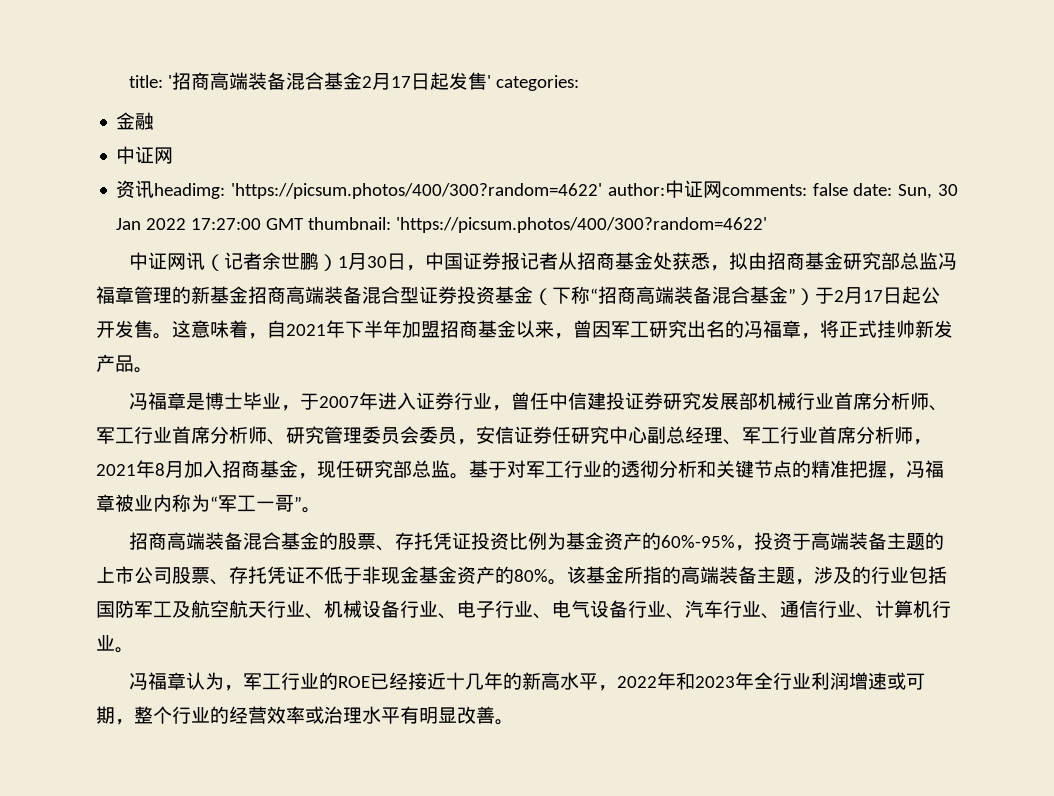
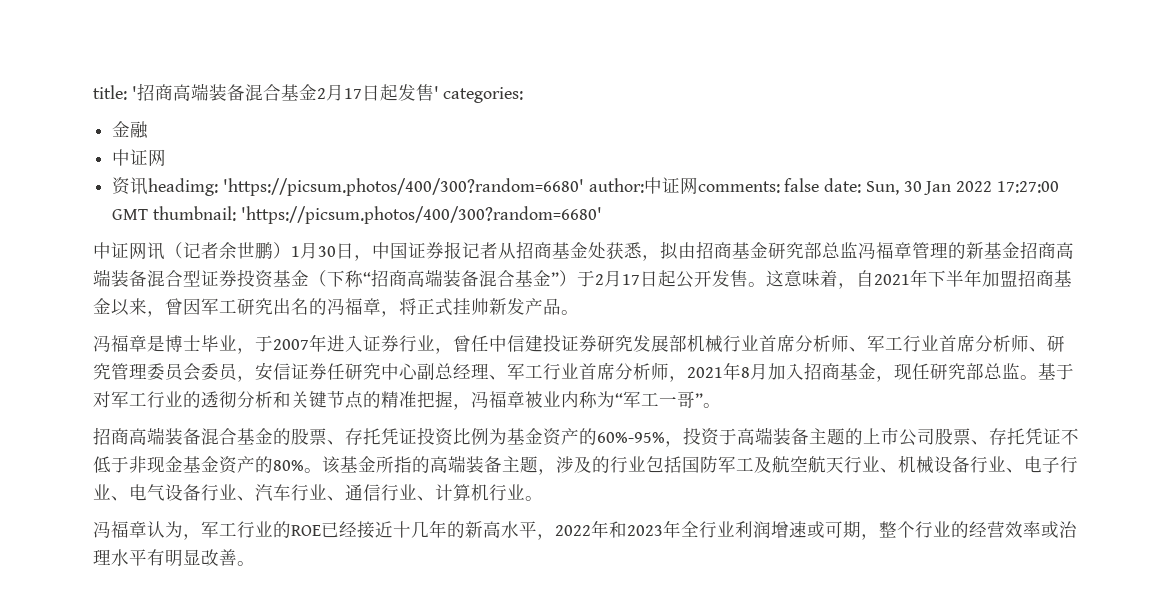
- 资讯headimg: 'https://picsum.photos/400/300?random=4622' author:中证网comments: false date: Sun, 30 Jan 2022 17:27:00 GMT thumbnail: 'https://picsum.photos/400/300?random=4622'
+ 资讯headimg: 'https://picsum.photos/400/300?random=6680' author:中证网comments: false date: Sun, 30 Jan 2022 17:27:00 GMT thumbnail: 'https://picsum.photos/400/300?random=6680'

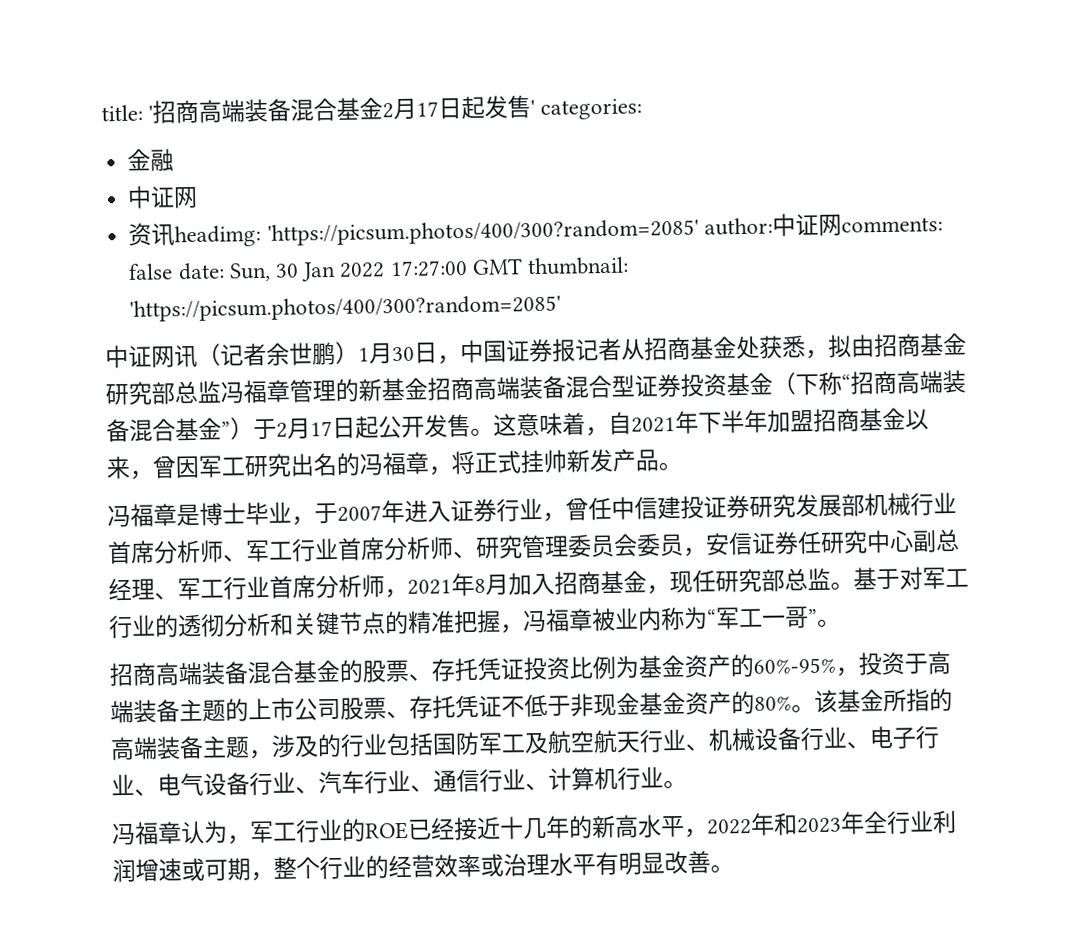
- 资讯headimg: 'https://picsum.photos/400/300?random=6680' author:中证网comments: false date: Sun, 30 Jan 2022 17:27:00 GMT thumbnail: 'https://picsum.photos/400/300?random=6680'
+ 资讯headimg: 'https://picsum.photos/400/300?random=2085' author:中证网comments: false date: Sun, 30 Jan 2022 17:27:00 GMT thumbnail: 'https://picsum.photos/400/300?random=2085'

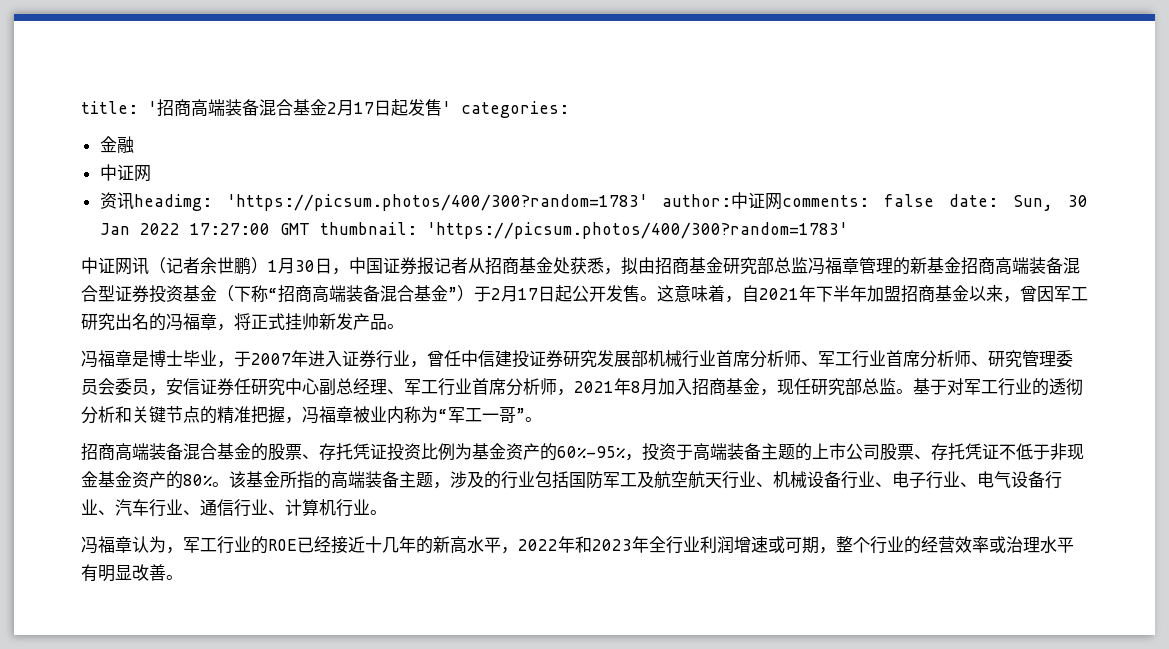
- 资讯headimg: 'https://picsum.photos/400/300?random=2085' author:中证网comments: false date: Sun, 30 Jan 2022 17:27:00 GMT thumbnail: 'https://picsum.photos/400/300?random=2085'
+ 资讯headimg: 'https://picsum.photos/400/300?random=1783' author:中证网comments: false date: Sun, 30 Jan 2022 17:27:00 GMT thumbnail: 'https://picsum.photos/400/300?random=1783'

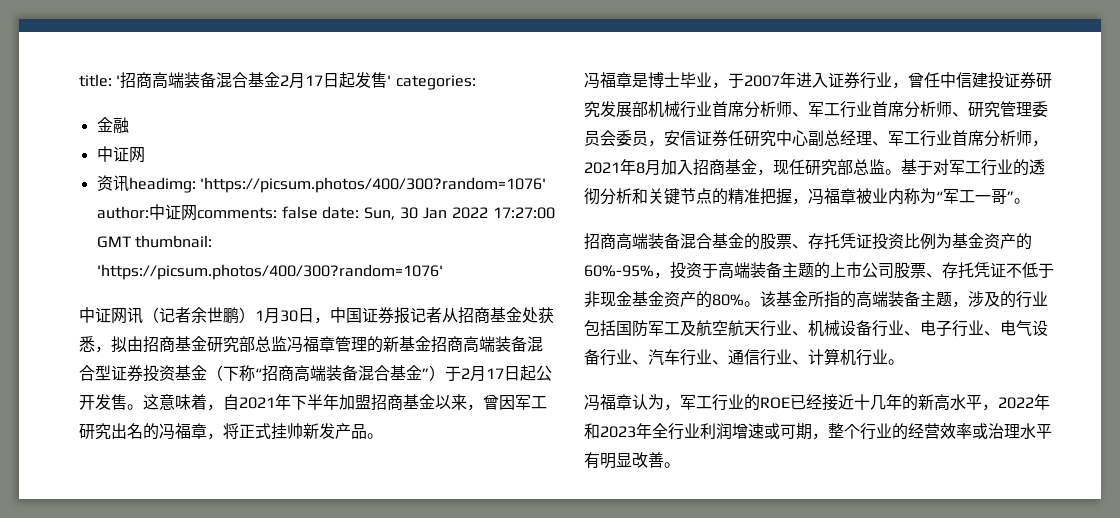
- 资讯headimg: 'https://picsum.photos/400/300?random=1783' author:中证网comments: false date: Sun, 30 Jan 2022 17:27:00 GMT thumbnail: 'https://picsum.photos/400/300?random=1783'
+ 资讯headimg: 'https://picsum.photos/400/300?random=1076' author:中证网comments: false date: Sun, 30 Jan 2022 17:27:00 GMT thumbnail: 'https://picsum.photos/400/300?random=1076'

